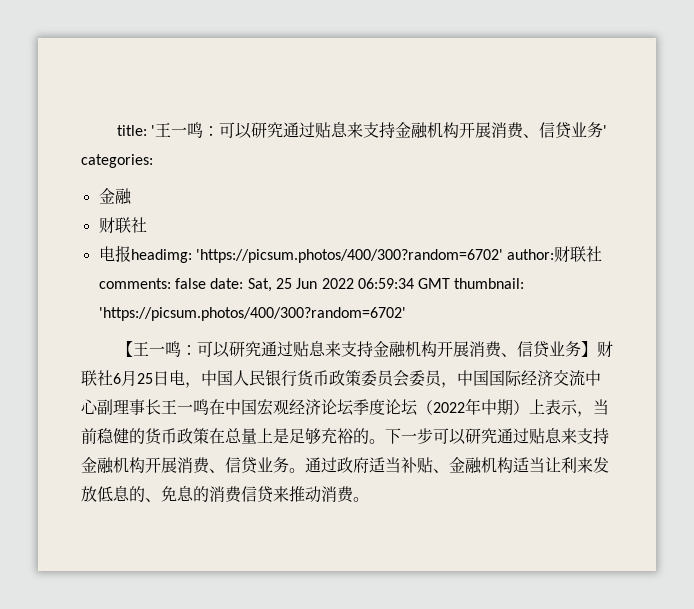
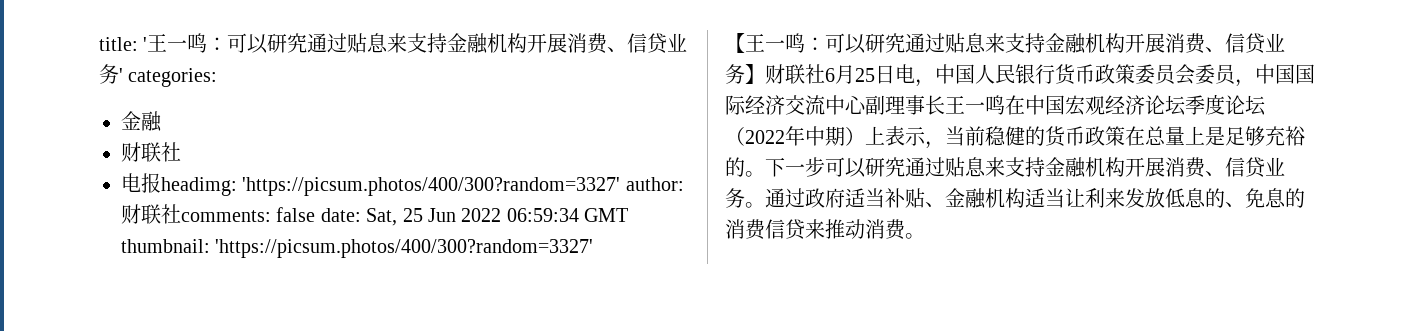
- 电报headimg: 'https://picsum.photos/400/300?random=6702' author:财联社comments: false date: Sat, 25 Jun 2022 06:59:34 GMT thumbnail: 'https://picsum.photos/400/300?random=6702'
+ 电报headimg: 'https://picsum.photos/400/300?random=3327' author:财联社comments: false date: Sat, 25 Jun 2022 06:59:34 GMT thumbnail: 'https://picsum.photos/400/300?random=3327'

